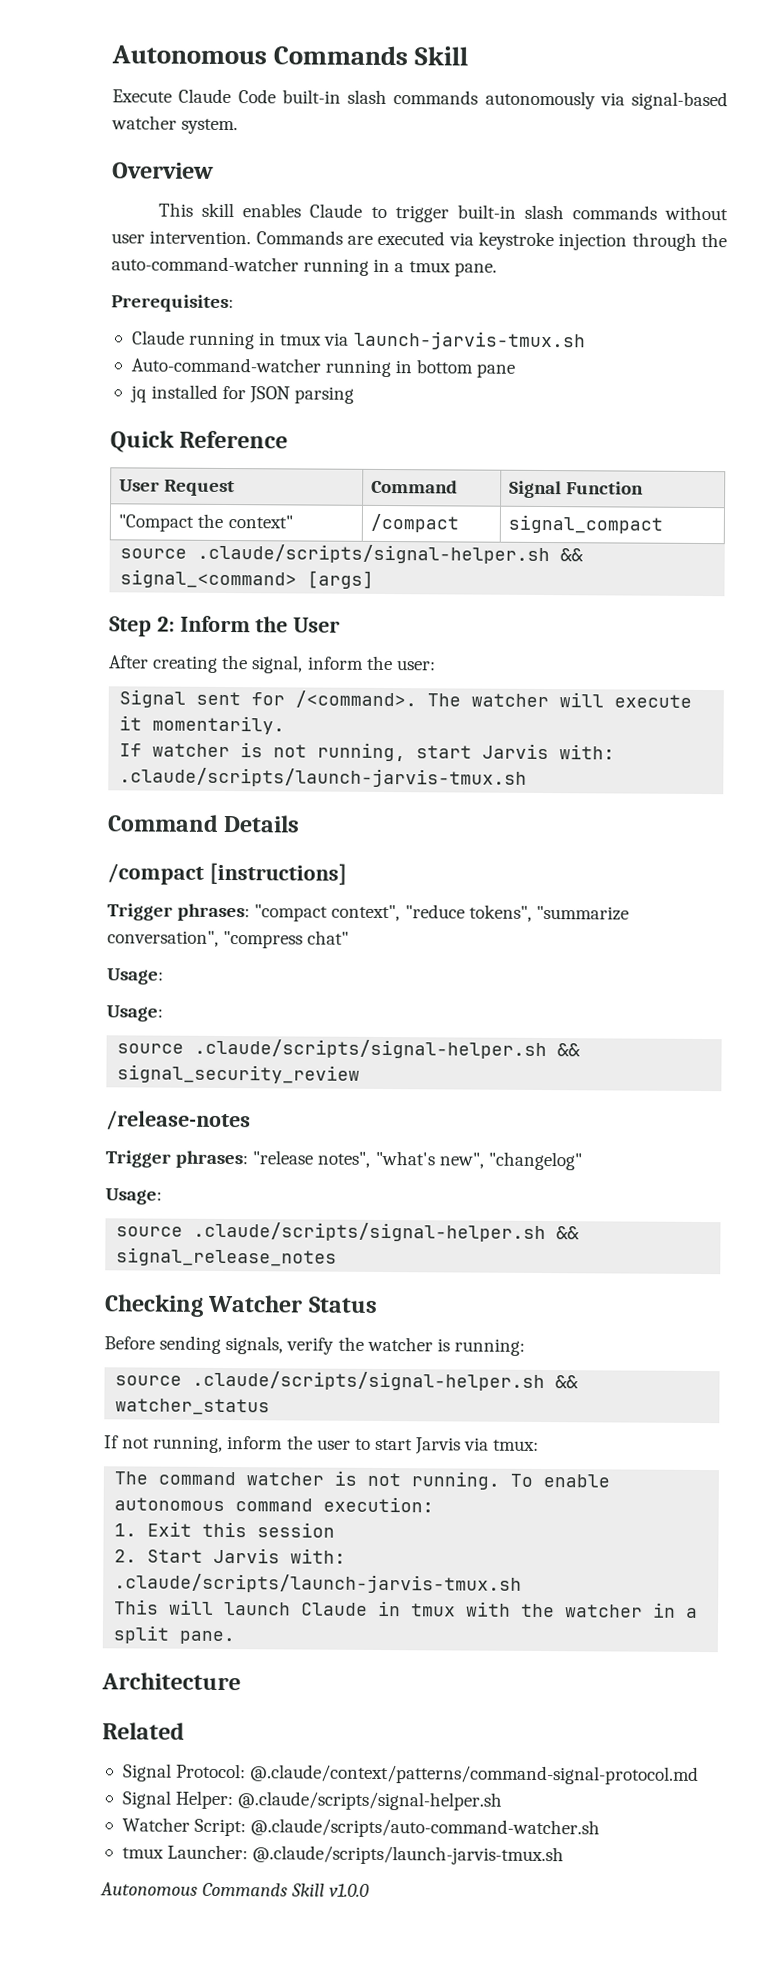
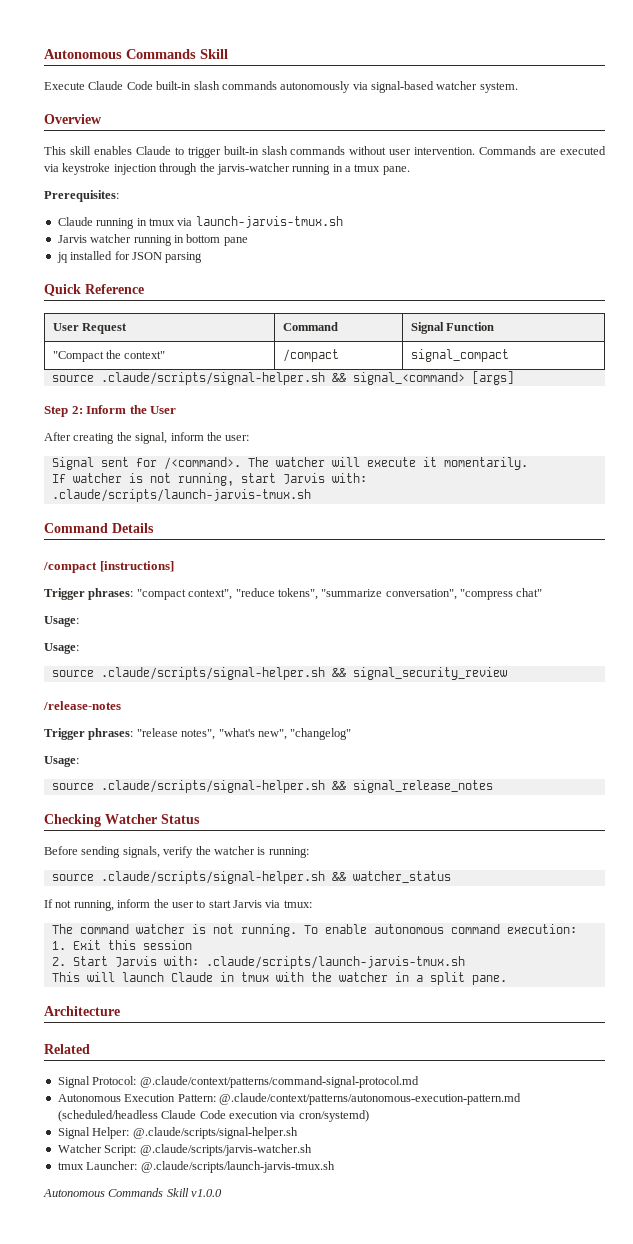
- Commands are executed via keystroke injection through the auto-command-watcher running in a tmux pane.
+ Commands are executed via keystroke injection through the jarvis-watcher running in a tmux pane.
- Auto-command-watcher running in bottom pane
+ Jarvis watcher running in bottom pane
+ Autonomous Execution Pattern: @.claude/context/patterns/autonomous-execution-pattern.md (scheduled/headless Claude Code execution via cron/systemd)
- Watcher Script: @.claude/scripts/auto-command-watcher.sh
+ Watcher Script: @.claude/scripts/jarvis-watcher.sh

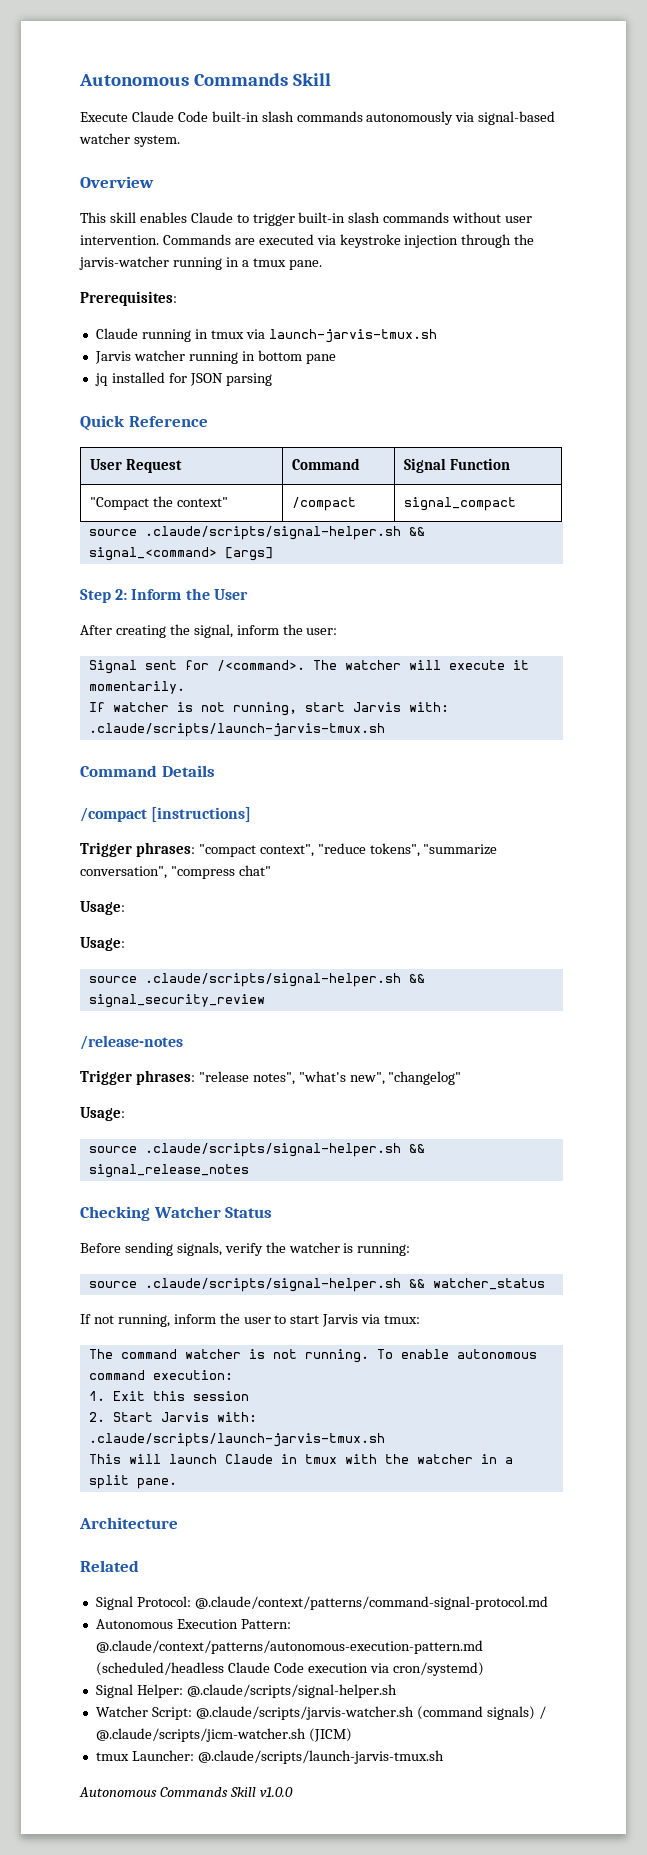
- Watcher Script: @.claude/scripts/jarvis-watcher.sh
+ Watcher Script: @.claude/scripts/jarvis-watcher.sh (command signals) / @.claude/scripts/jicm-watcher.sh (JICM)

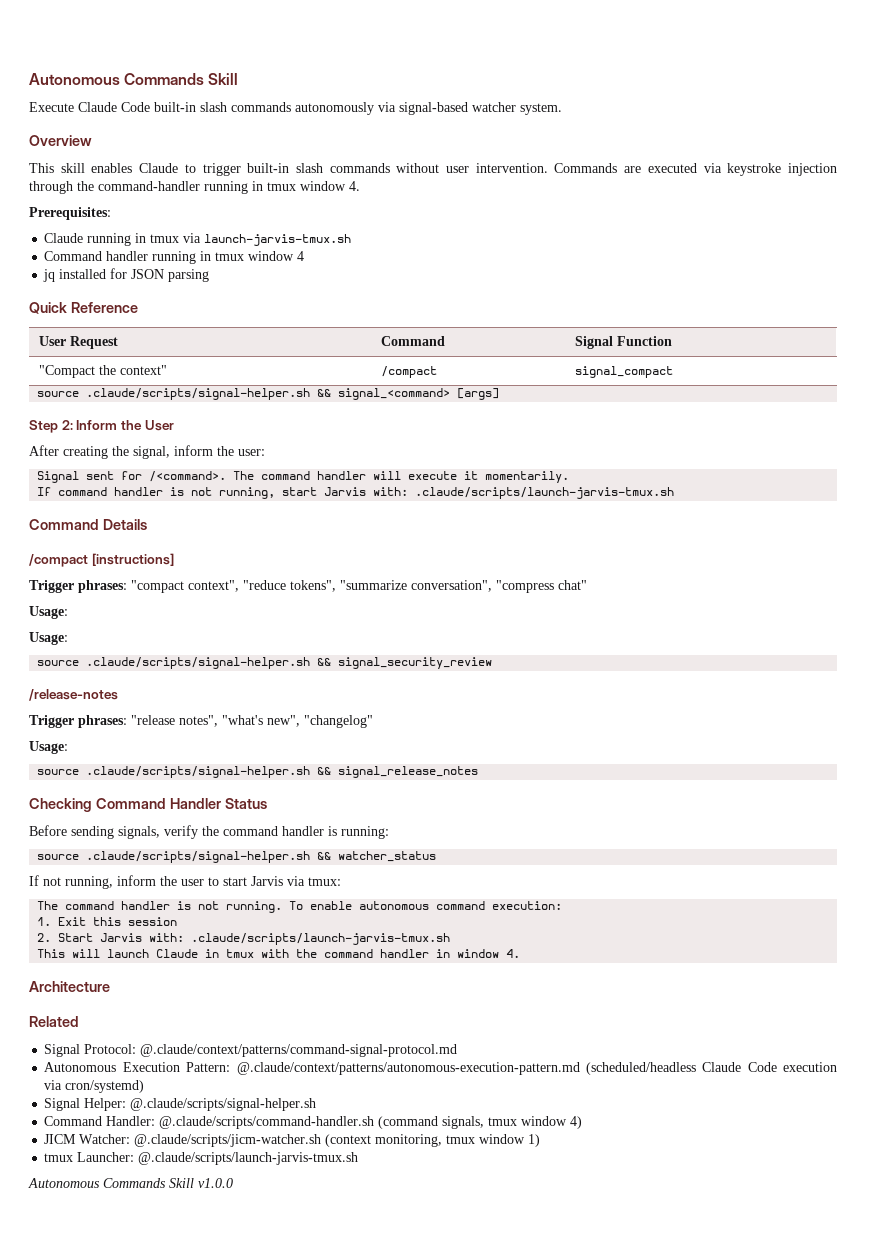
- Commands are executed via keystroke injection through the jarvis-watcher running in a tmux pane.
+ Commands are executed via keystroke injection through the command-handler running in tmux window 4.
- Jarvis watcher running in bottom pane
+ Command handler running in tmux window 4
- The watcher will execute it momentarily.
+ The command handler will execute it momentarily.
- If watcher is not running, start Jarvis with: .claude/scripts/launch-jarvis-tmux.sh
+ If command handler is not running, start Jarvis with: .claude/scripts/launch-jarvis-tmux.sh
- Checking Watcher Status
+ Checking Command Handler Status
- Before sending signals, verify the watcher is running:
+ Before sending signals, verify the command handler is running:
- The command watcher is not running.
+ The command handler is not running.
- This will launch Claude in tmux with the watcher in a split pane.
+ This will launch Claude in tmux with the command handler in window 4.
- Watcher Script: @.claude/scripts/jarvis-watcher.sh (command signals) / @.claude/scripts/jicm-watcher.sh (JICM)
+ Command Handler: @.claude/scripts/command-handler.sh (command signals, tmux window 4)
+ JICM Watcher: @.claude/scripts/jicm-watcher.sh (context monitoring, tmux window 1)

